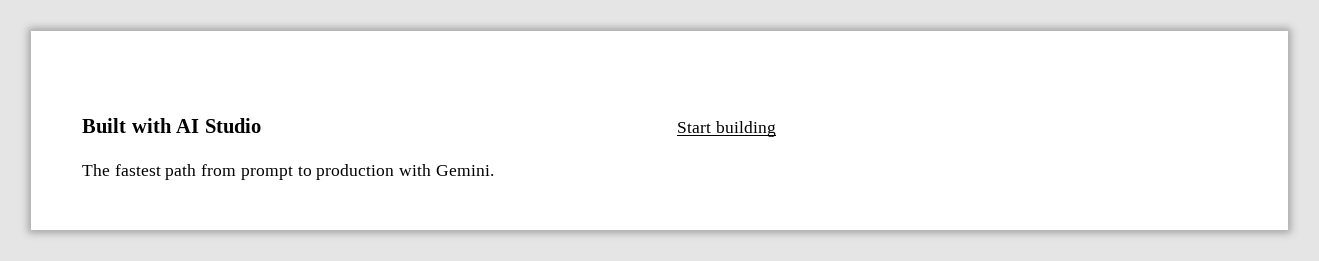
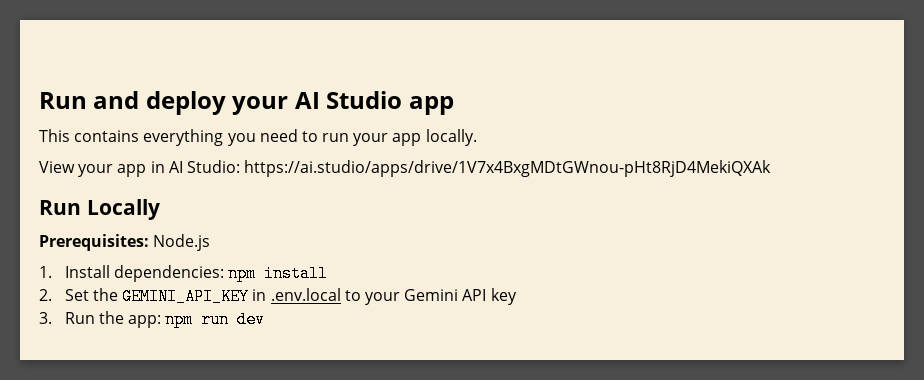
- Built with AI Studio
- The fastest path from prompt to production with Gemini.
- Start building
+ Run and deploy your AI Studio app
+ This contains everything you need to run your app locally.
+ View your app in AI Studio: https://ai.studio/apps/drive/1V7x4BxgMDtGWnou-pHt8RjD4MekiQXAk
+ Run Locally
+ Prerequisites: Node.js
+ 1. Install dependencies: npm install
+ 2. Set the GEMINI_API_KEY in .env.local to your Gemini API key
+ 3. Run the app: npm run dev

